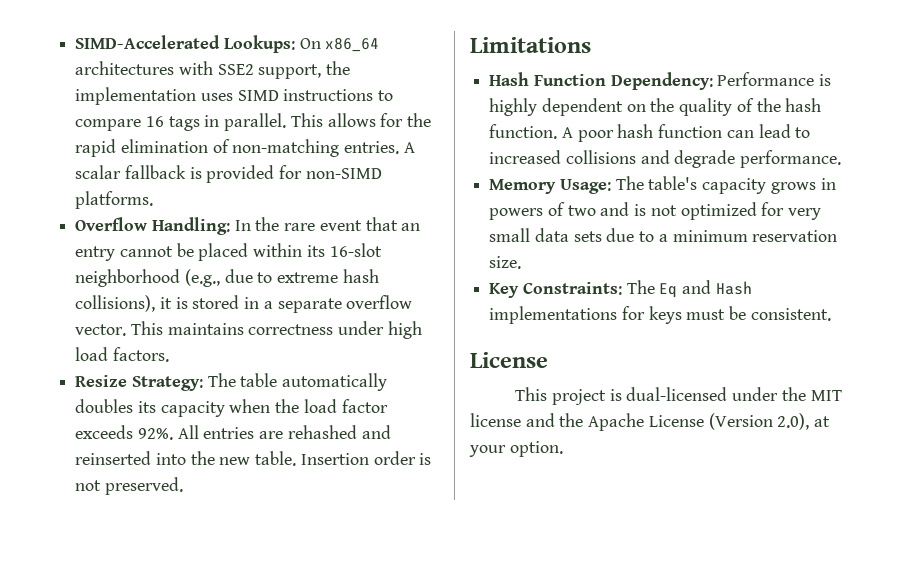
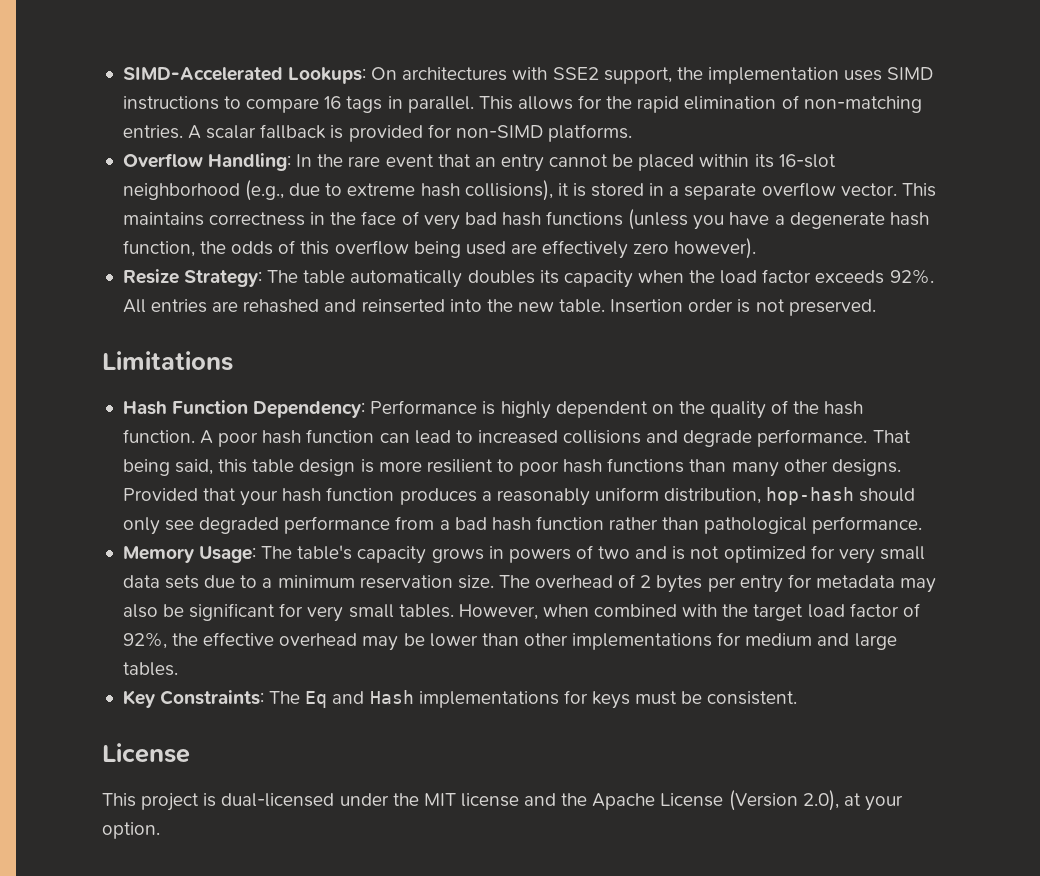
- SIMD-Accelerated Lookups: On x86_64 architectures with SSE2 support, the implementation uses SIMD instructions to compare 16 tags in parallel.
+ SIMD-Accelerated Lookups: On architectures with SSE2 support, the implementation uses SIMD instructions to compare 16 tags in parallel.
- This maintains correctness under high load factors.
+ This maintains correctness in the face of very bad hash functions (unless you have a degenerate hash function, the odds of this overflow being used are effectively zero however).
+ That being said, this table design is more resilient to poor hash functions than many other designs. Provided that your hash function produces a reasonably uniform distribution, hop-hash should only see degraded performance from a bad hash function rather than pathological performance.
+ The overhead of 2 bytes per entry for metadata may also be significant for very small tables. However, when combined with the target load factor of 92%, the effective overhead may be lower than other implementations for medium and large tables.

